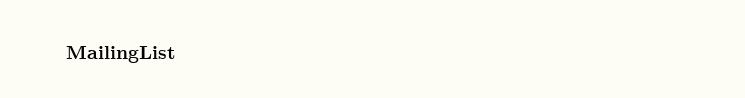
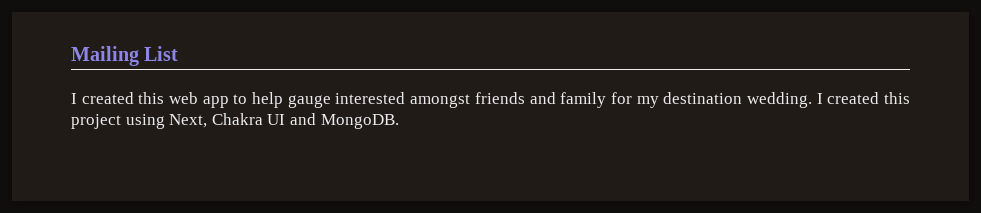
- MailingList
+ Mailing List
+ I created this web app to help gauge interested amongst friends and family for my destination wedding. I created this project using Next, Chakra UI and MongoDB.

